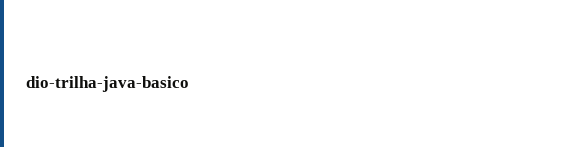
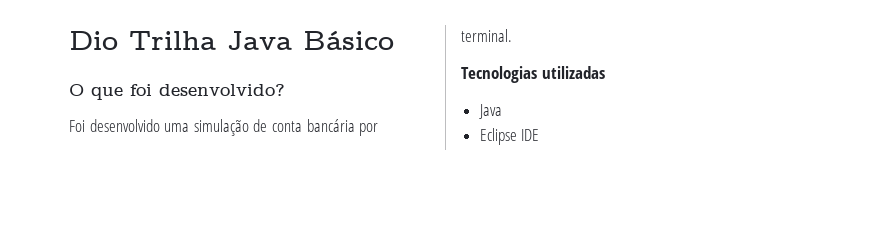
- dio-trilha-java-basico
+ Dio Trilha Java Básico
+ O que foi desenvolvido?
+ Foi desenvolvido uma simulação de conta bancária por terminal.
+ Tecnologias utilizadas
+ Java
+ Eclipse IDE

